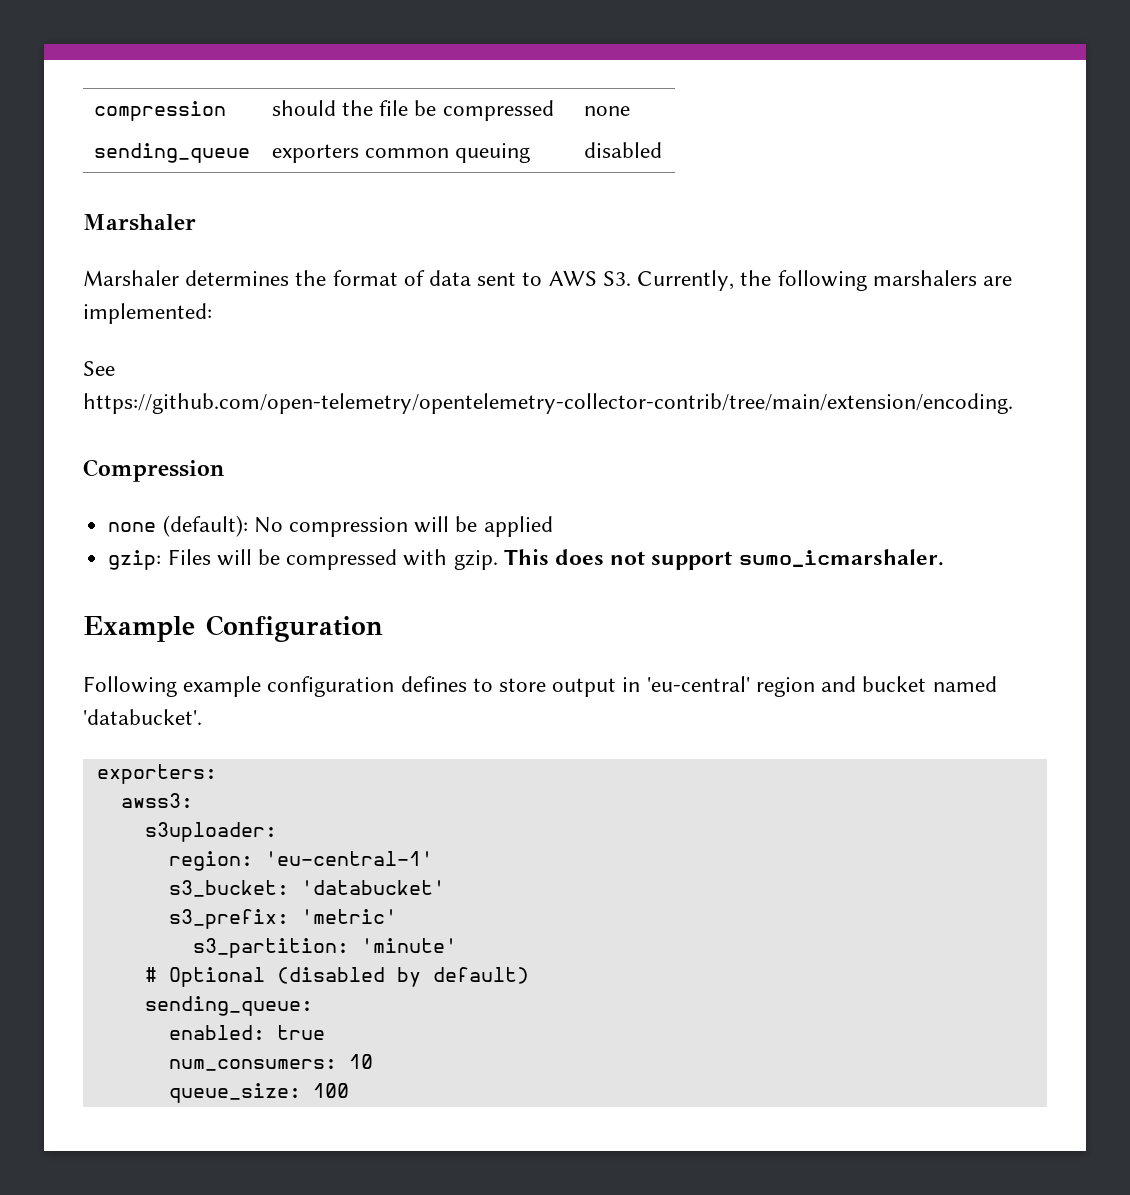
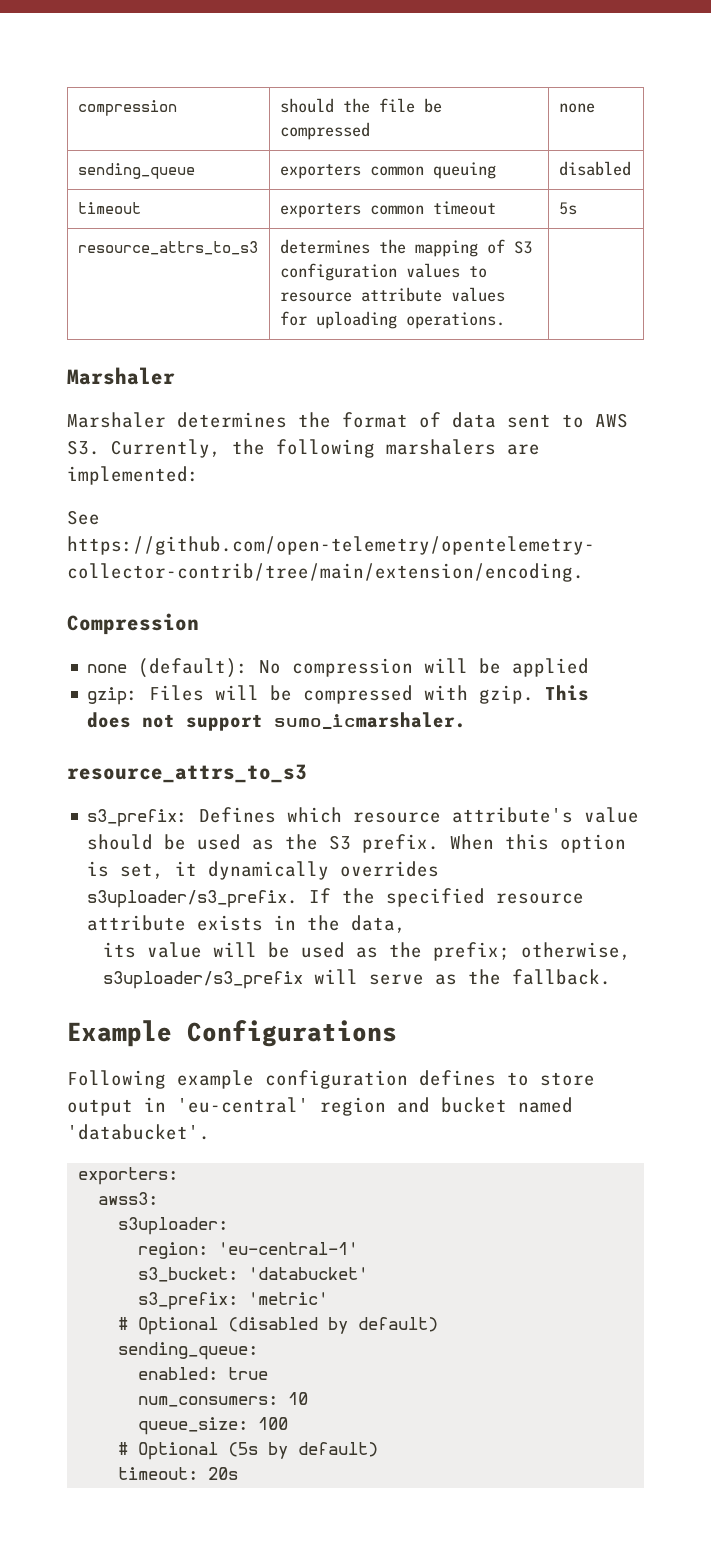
+ timeout | exporters common timeout | 5s
+ resource_attrs_to_s3 | determines the mapping of S3 configuration values to resource attribute values for uploading operations. |
  This does not support sumo_icmarshaler.
+ resource_attrs_to_s3
+ s3_prefix: Defines which resource attribute's value should be used as the S3 prefix. When this option is set, it dynamically overrides s3uploader/s3_prefix. If the specified resource attribute exists in the data,
+ its value will be used as the prefix; otherwise, s3uploader/s3_prefix will serve as the fallback.
- Example Configuration
+ Example Configurations
- s3_partition: 'minute'
+ # Optional (5s by default)
+ timeout: 20s

